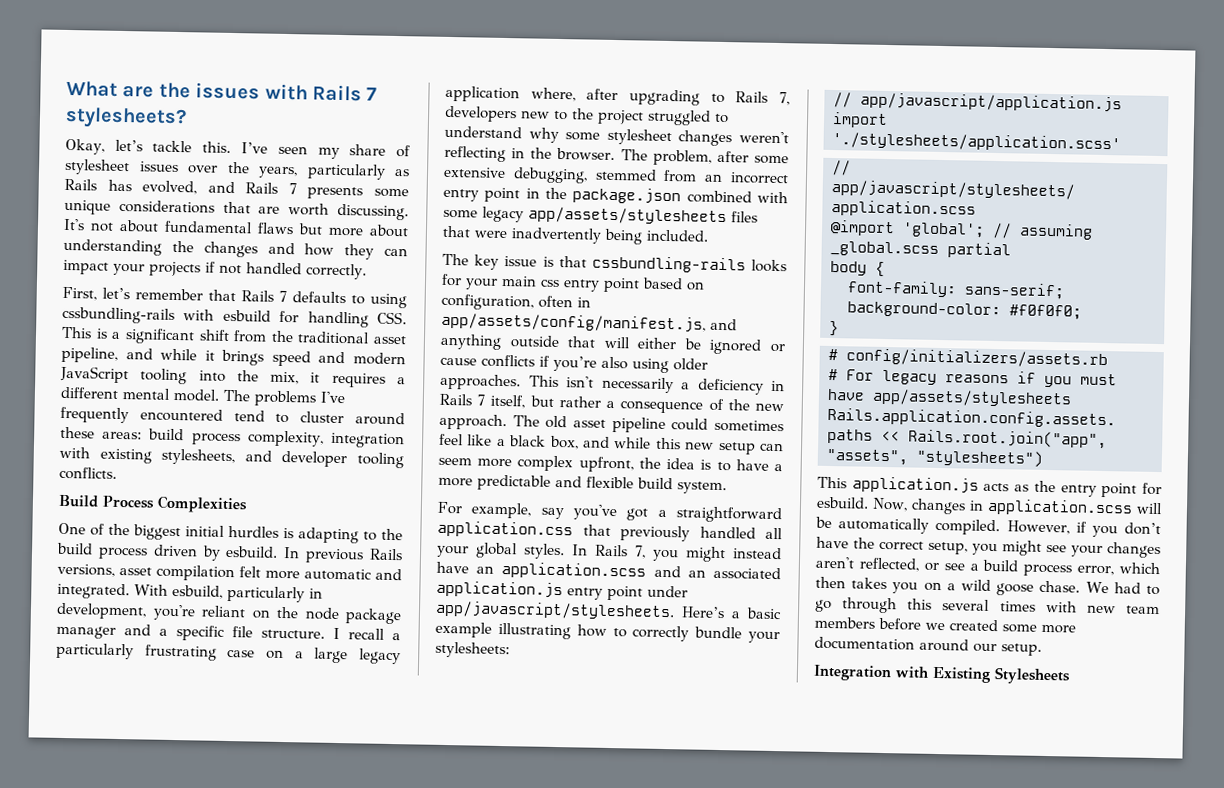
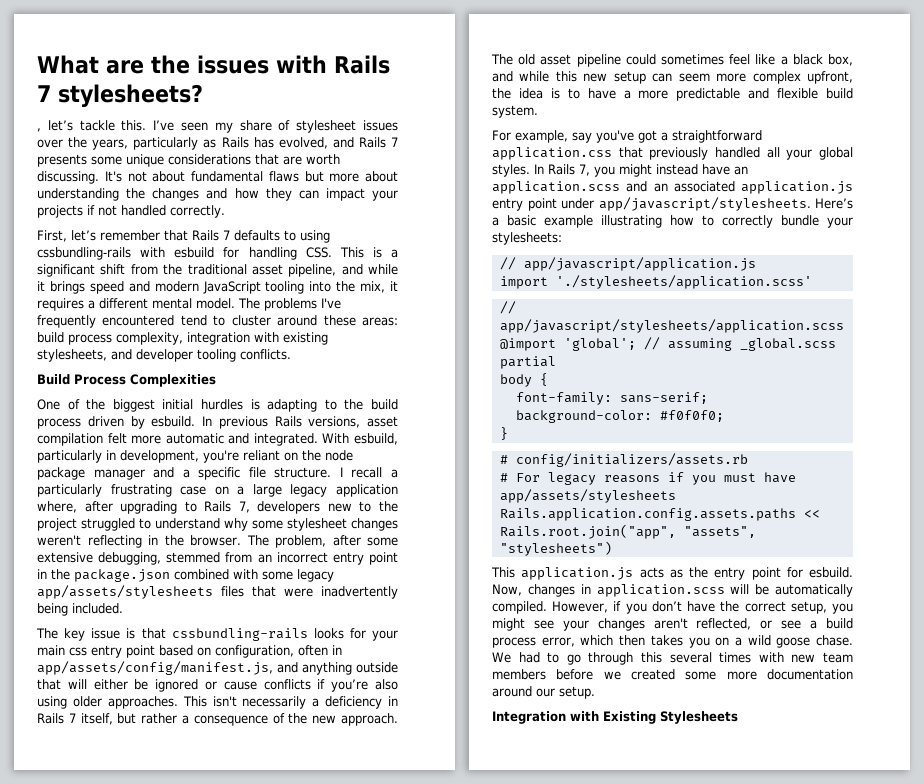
- Okay, let’s tackle this.
+ , let’s tackle this.

